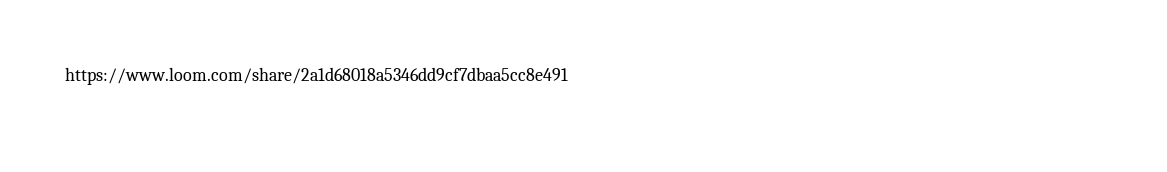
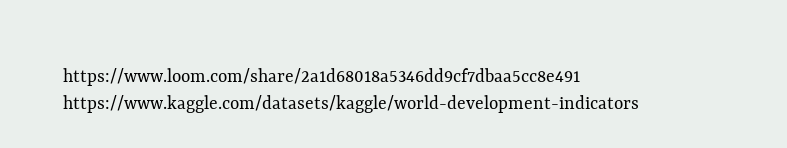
- https://www.loom.com/share/2a1d68018a5346dd9cf7dbaa5cc8e491
+ https://www.loom.com/share/2a1d68018a5346dd9cf7dbaa5cc8e491 https://www.kaggle.com/datasets/kaggle/world-development-indicators

